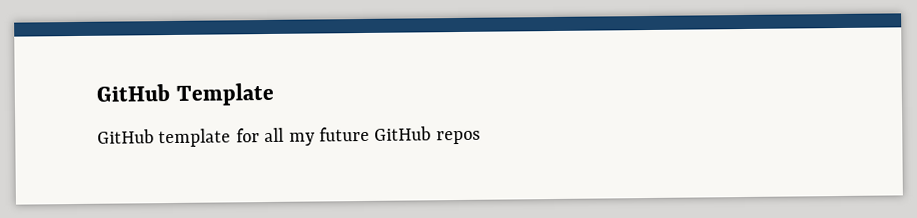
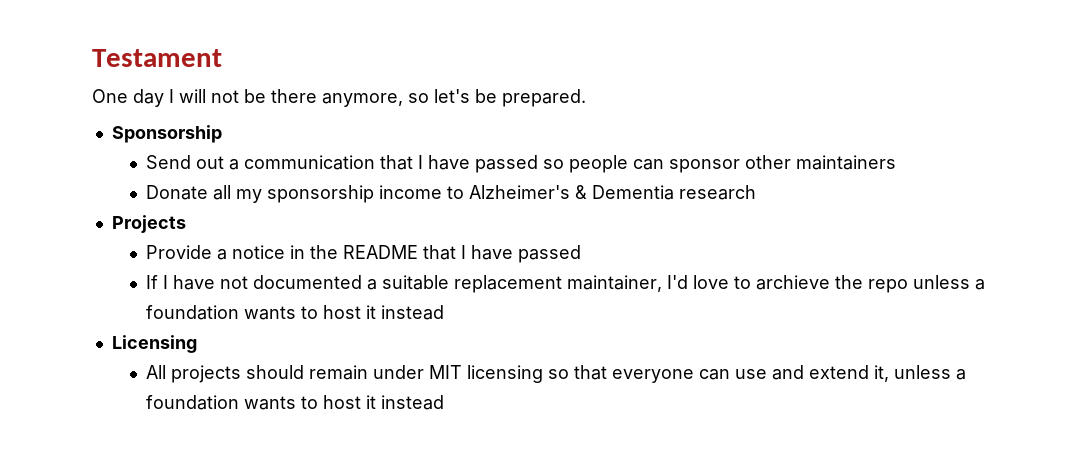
- GitHub Template
- GitHub template for all my future GitHub repos
+ Testament
+ One day I will not be there anymore, so let's be prepared.
+ Sponsorship
+ Send out a communication that I have passed so people can sponsor other maintainers
+ Donate all my sponsorship income to Alzheimer's & Dementia research
+ Projects
+ Provide a notice in the README that I have passed
+ If I have not documented a suitable replacement maintainer, I'd love to archieve the repo unless a foundation wants to host it instead
+ Licensing
+ All projects should remain under MIT licensing so that everyone can use and extend it, unless a foundation wants to host it instead

